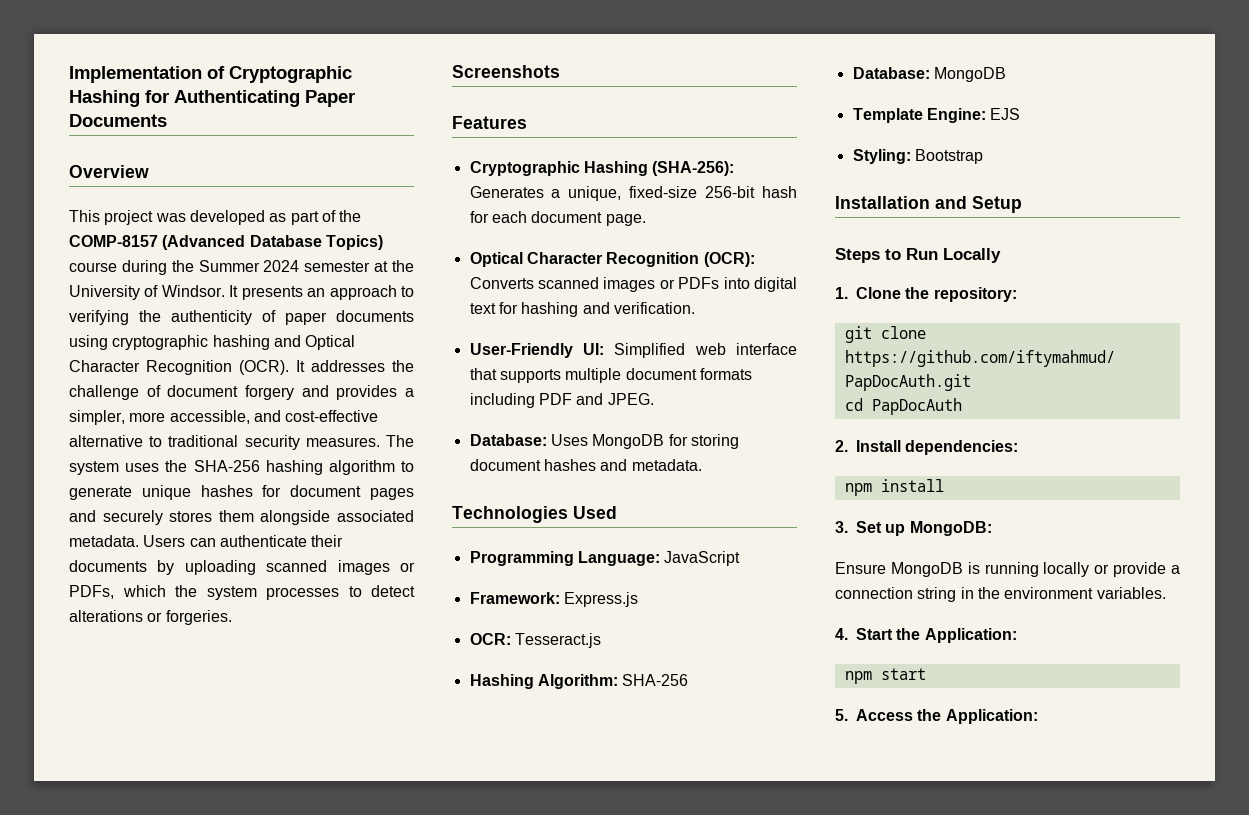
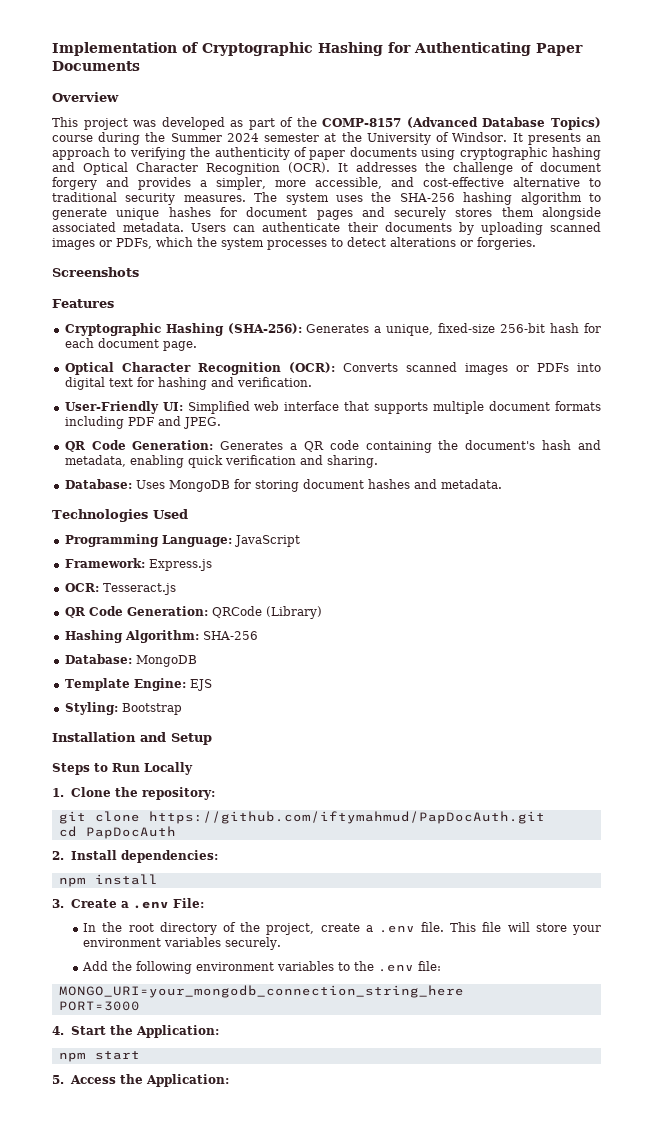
+ QR Code Generation: Generates a QR code containing the document's hash and metadata, enabling quick verification and sharing.
+ QR Code Generation: QRCode (Library)
- 3. Set up MongoDB:
- Ensure MongoDB is running locally or provide a connection string in the environment variables.
+ 3. Create a .env File:
+ In the root directory of the project, create a .env file. This file will store your environment variables securely.
+ Add the following environment variables to the .env file:
+ MONGO_URI=your_mongodb_connection_string_here
+ PORT=3000

